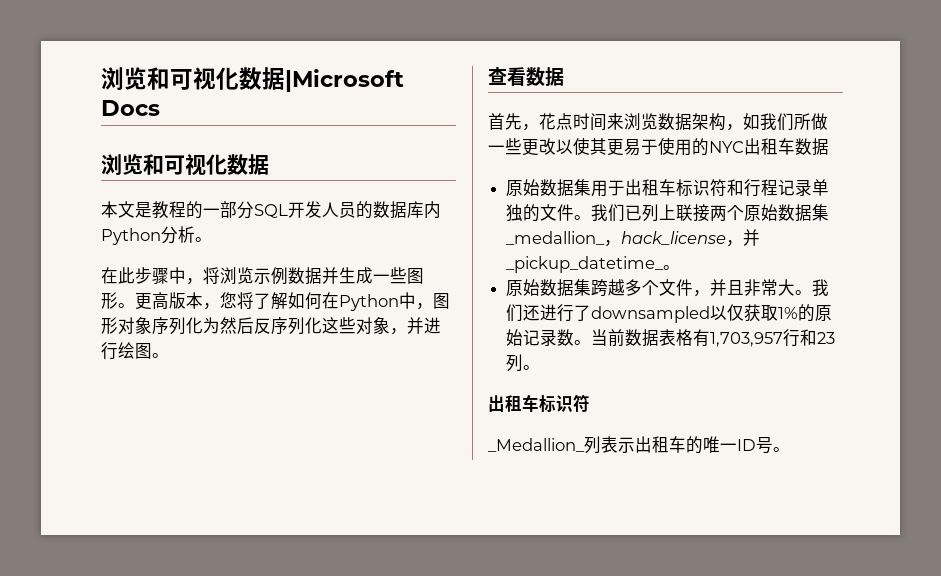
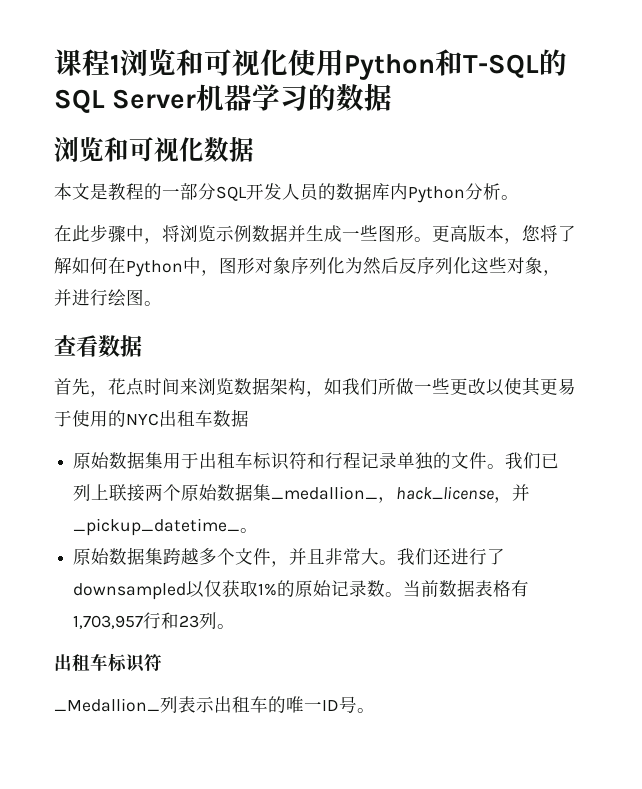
- 浏览和可视化数据|Microsoft Docs
+ 课程1浏览和可视化使用Python和T-SQL的SQL Server机器学习的数据

